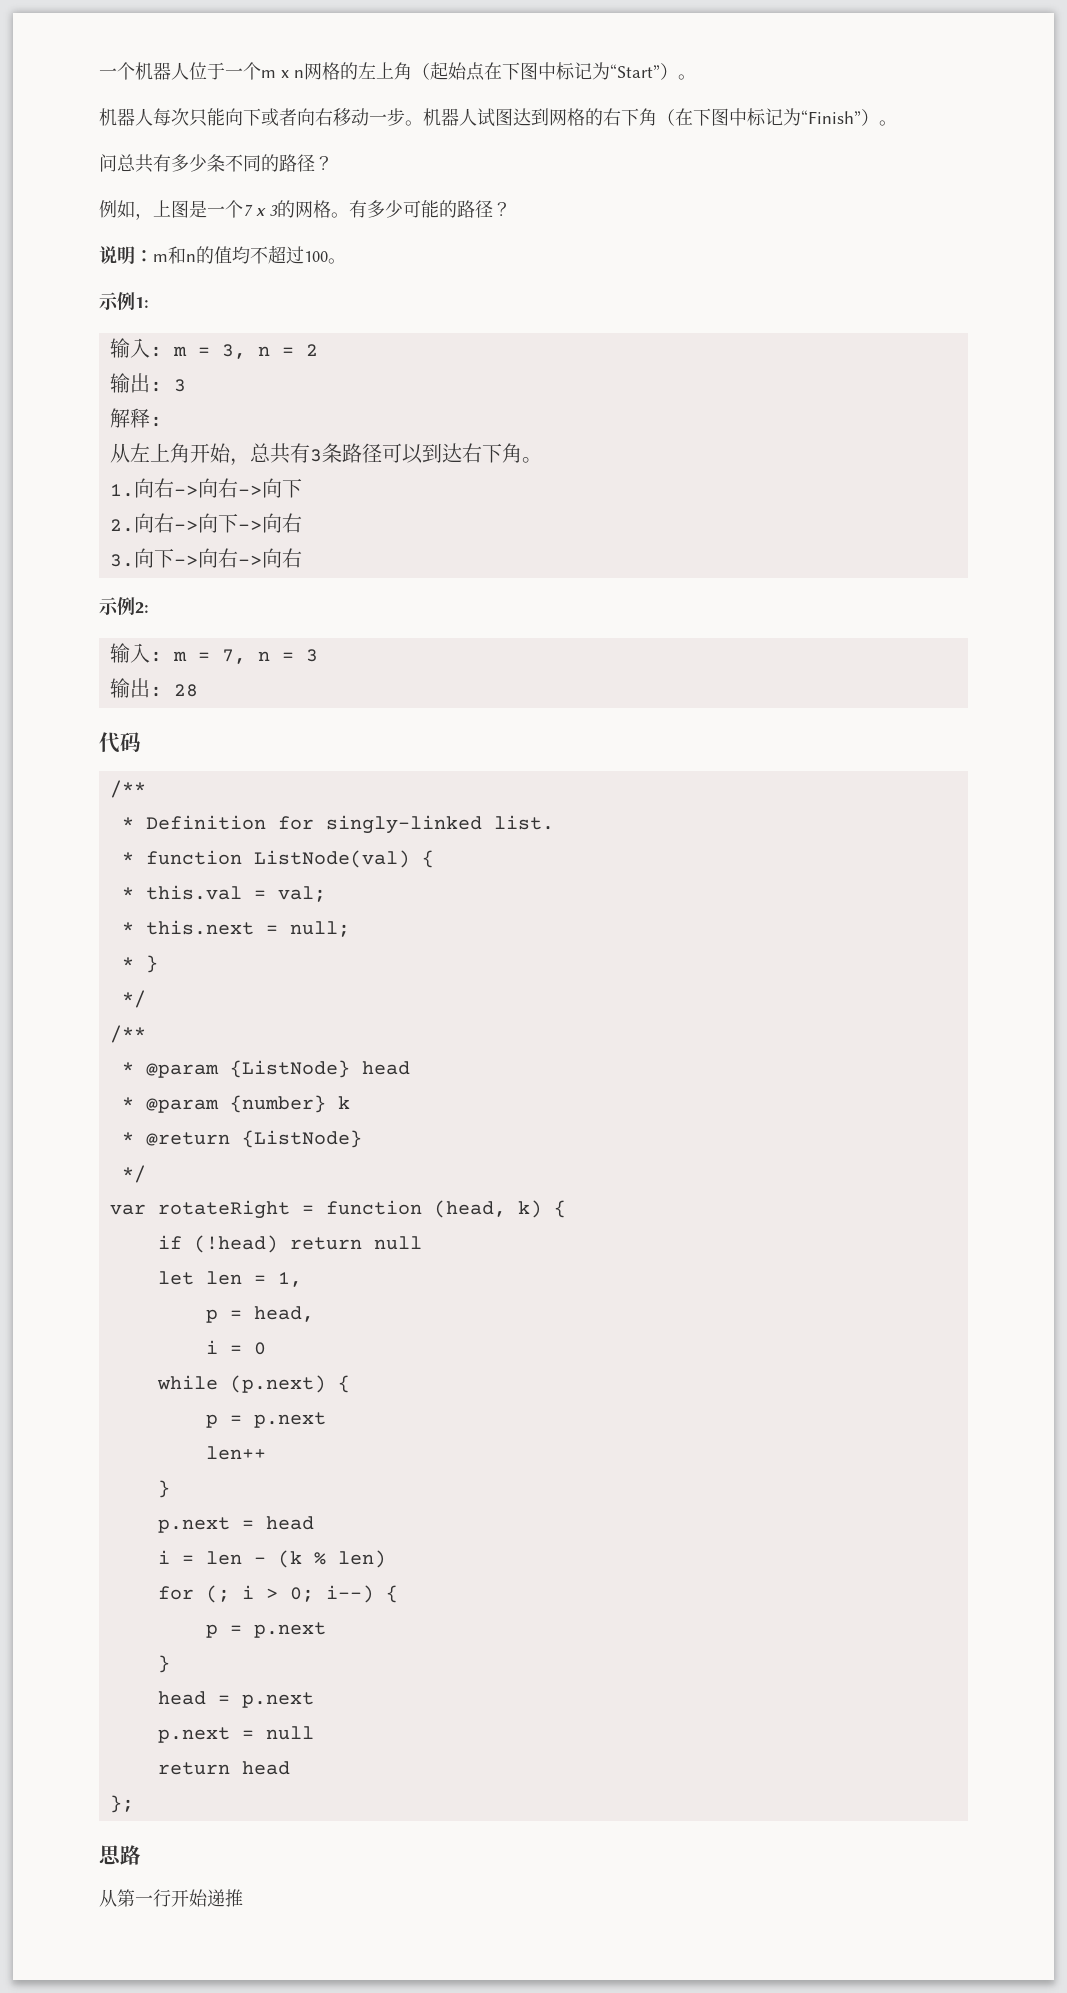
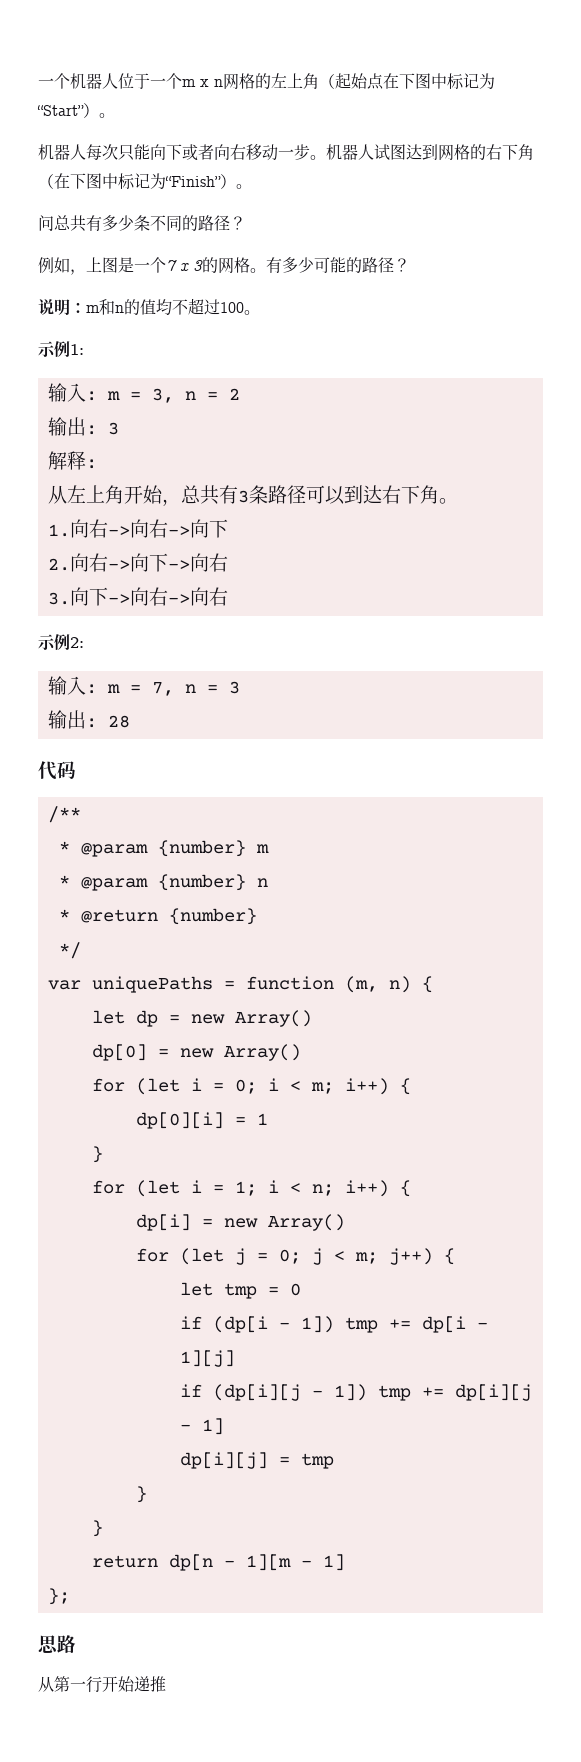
- * Definition for singly-linked list.
- * function ListNode(val) {
- * this.val = val;
- * this.next = null;
- * }
- */
- /**
- * @param {ListNode} head
- * @param {number} k
+ * @param {number} m
+ * @param {number} n
- * @return {ListNode}
+ * @return {number}
- var rotateRight = function (head, k) {
- if (!head) return null
- let len = 1,
- p = head,
- i = 0
- while (p.next) {
- p = p.next
- len++
+ var uniquePaths = function (m, n) {
+ let dp = new Array()
+ dp[0] = new Array()
+ for (let i = 0; i < m; i++) {
+ dp[0][i] = 1
  }
- p.next = head
- i = len - (k % len)
- for (; i > 0; i--) {
- p = p.next
+ for (let i = 1; i < n; i++) {
+ dp[i] = new Array()
+ for (let j = 0; j < m; j++) {
+ let tmp = 0
+ if (dp[i - 1]) tmp += dp[i - 1][j]
+ if (dp[i][j - 1]) tmp += dp[i][j - 1]
+ dp[i][j] = tmp
  }
- head = p.next
- p.next = null
- return head
+ }
+ return dp[n - 1][m - 1]

